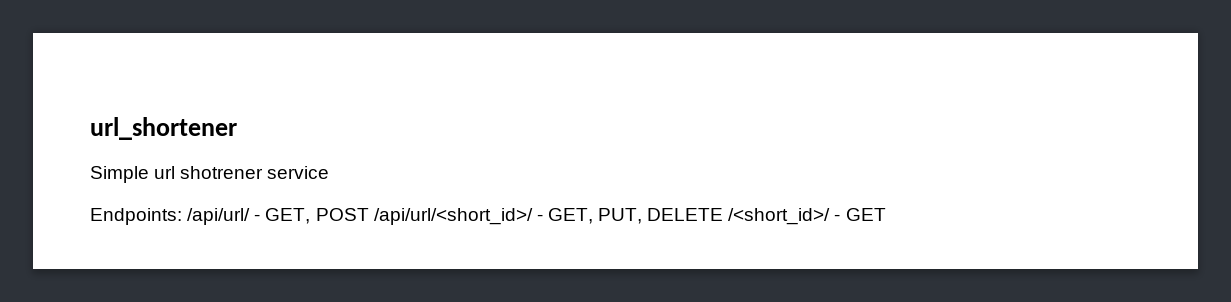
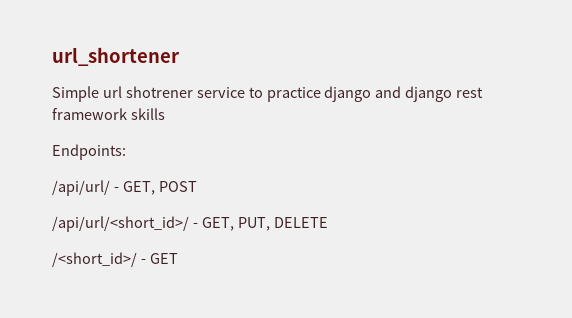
- Simple url shotrener service
+ Simple url shotrener service to practice django and django rest framework skills
- Endpoints: /api/url/ - GET, POST /api/url/<short_id>/ - GET, PUT, DELETE /<short_id>/ - GET
+ Endpoints:
+ /api/url/ - GET, POST
+ /api/url/<short_id>/ - GET, PUT, DELETE
+ /<short_id>/ - GET

